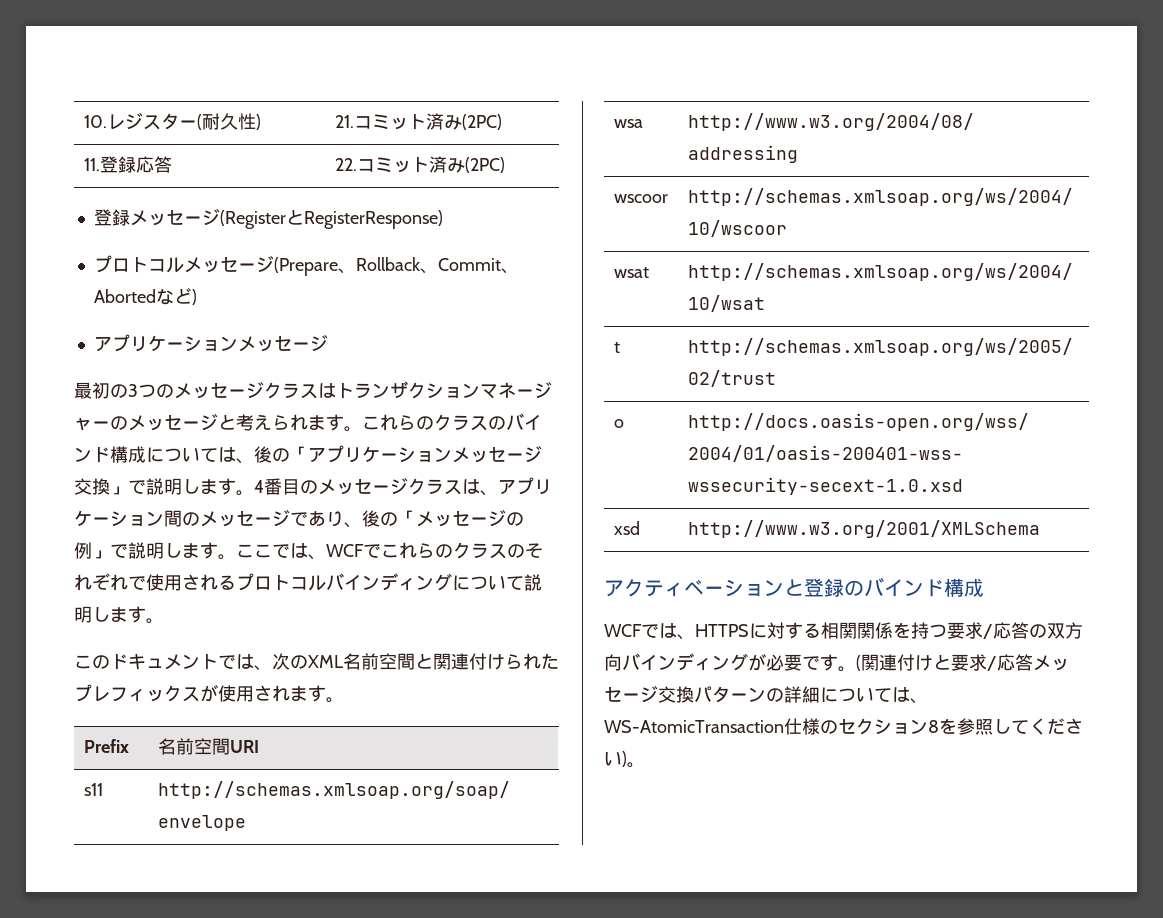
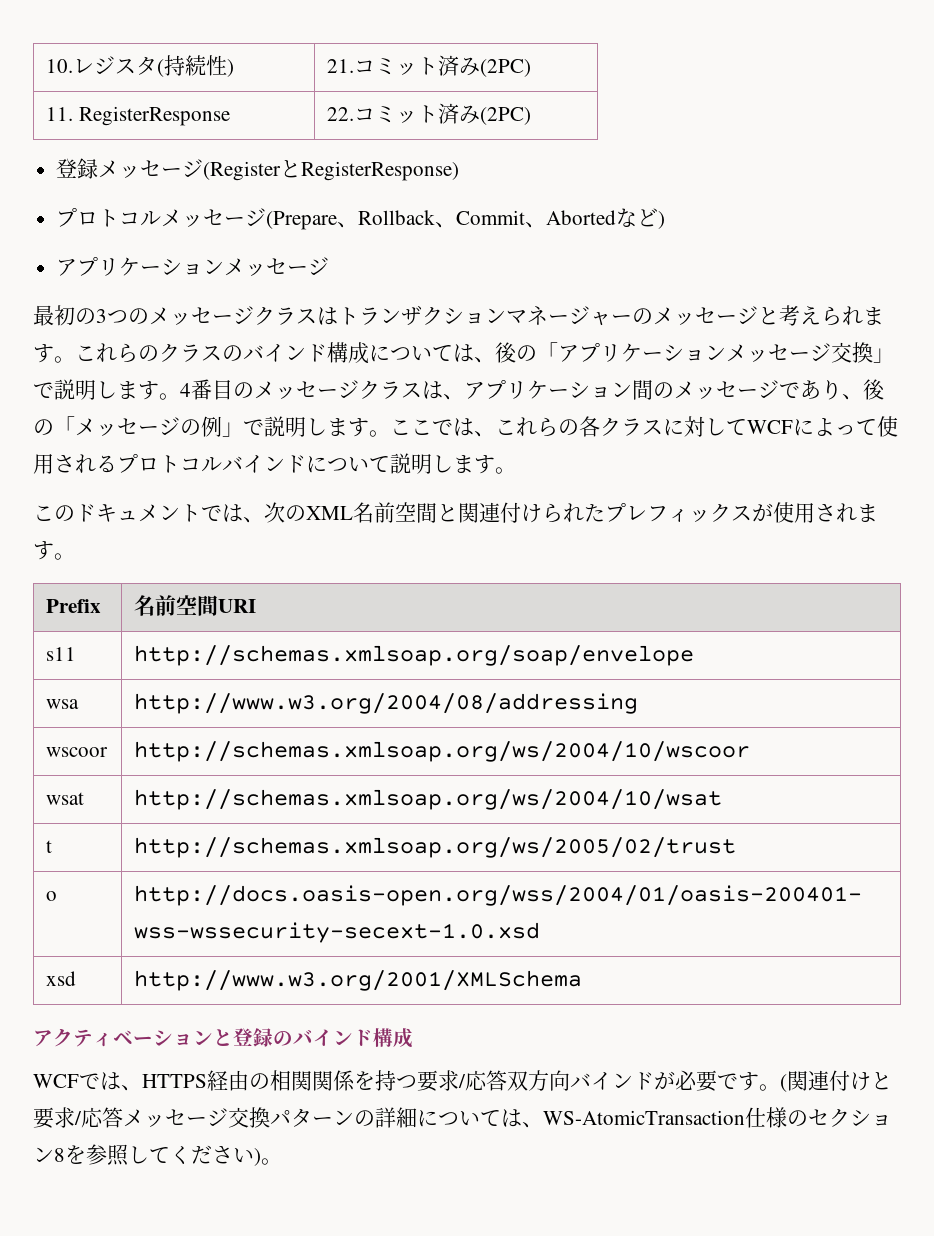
- 10.レジスター(耐久性) | 21.コミット済み(2PC)
+ 10.レジスタ(持続性) | 21.コミット済み(2PC)
- 11.登録応答 | 22.コミット済み(2PC)
+ 11. RegisterResponse | 22.コミット済み(2PC)
- ここでは、WCFでこれらのクラスのそれぞれで使用されるプロトコルバインディングについて説明します。
+ ここでは、これらの各クラスに対してWCFによって使用されるプロトコルバインドについて説明します。
- WCFでは、HTTPSに対する相関関係を持つ要求/応答の双方向バインディングが必要です。
+ WCFでは、HTTPS経由の相関関係を持つ要求/応答双方向バインドが必要です。

